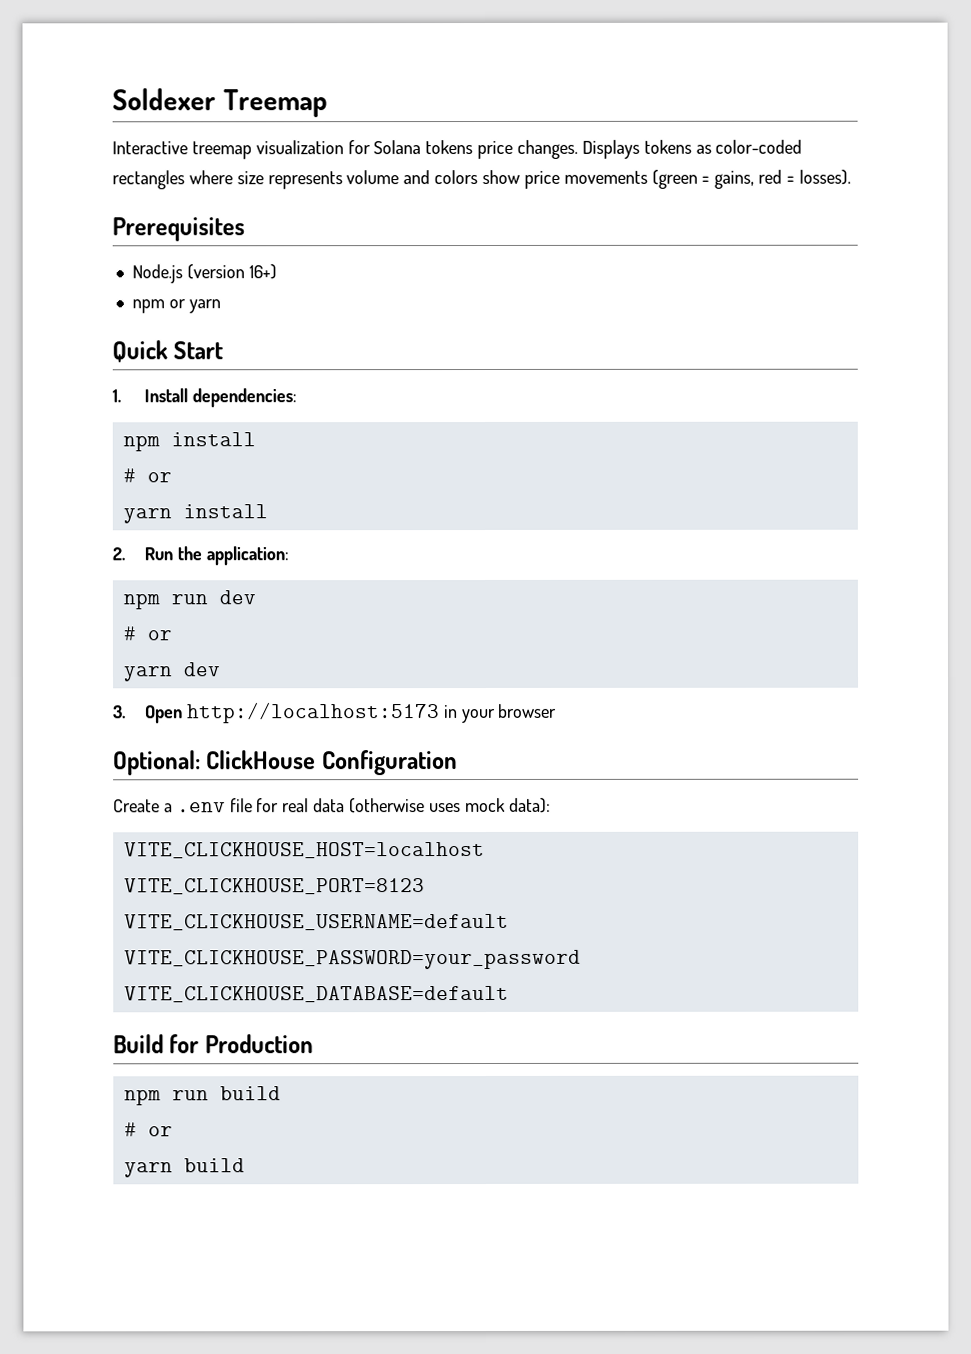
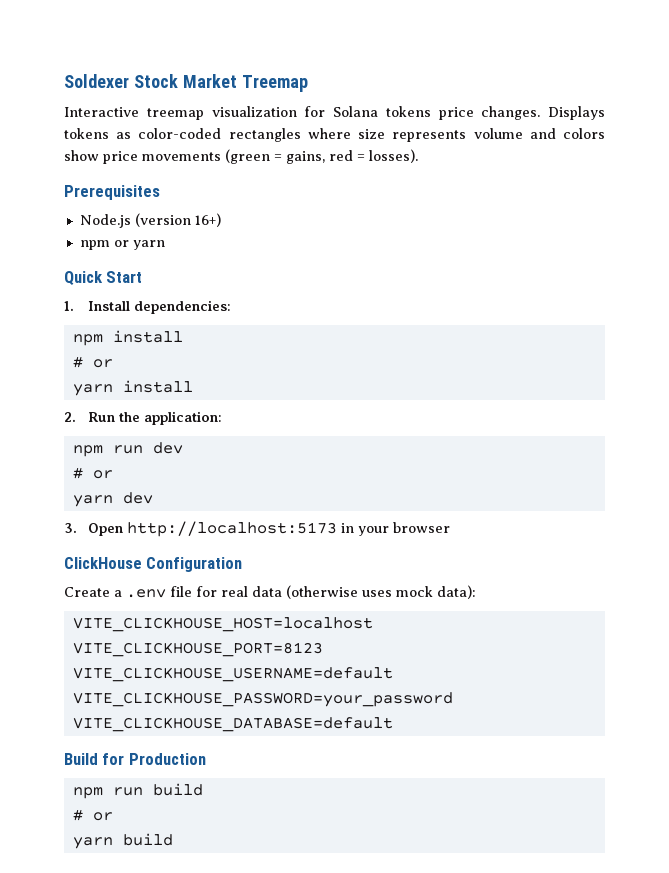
- Soldexer Treemap
+ Soldexer Stock Market Treemap
- Optional: ClickHouse Configuration
+ ClickHouse Configuration

